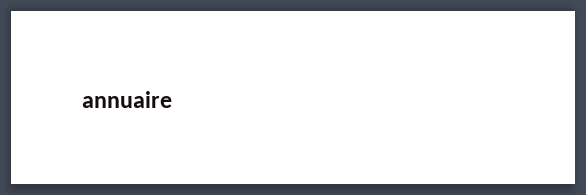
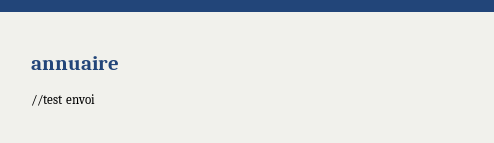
+ //test envoi

